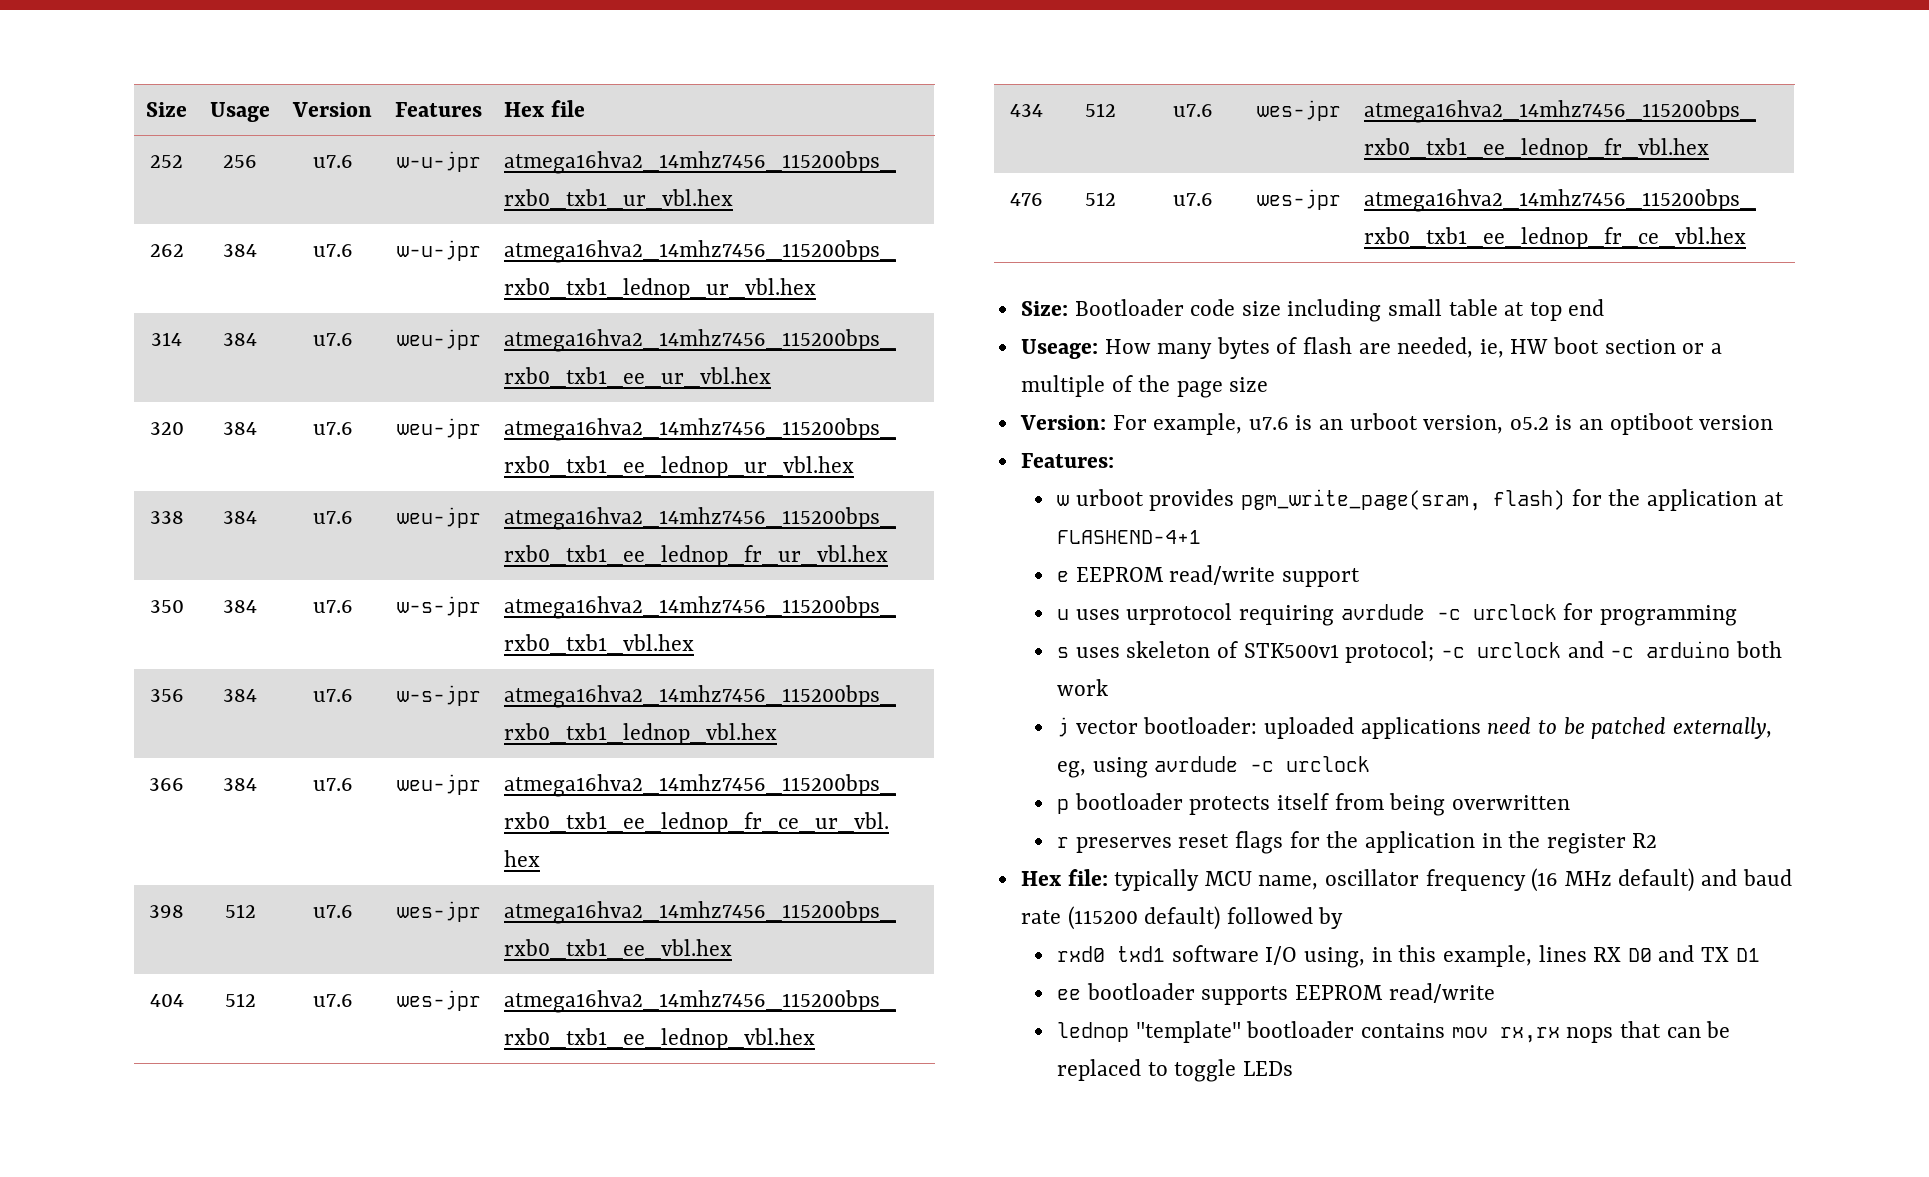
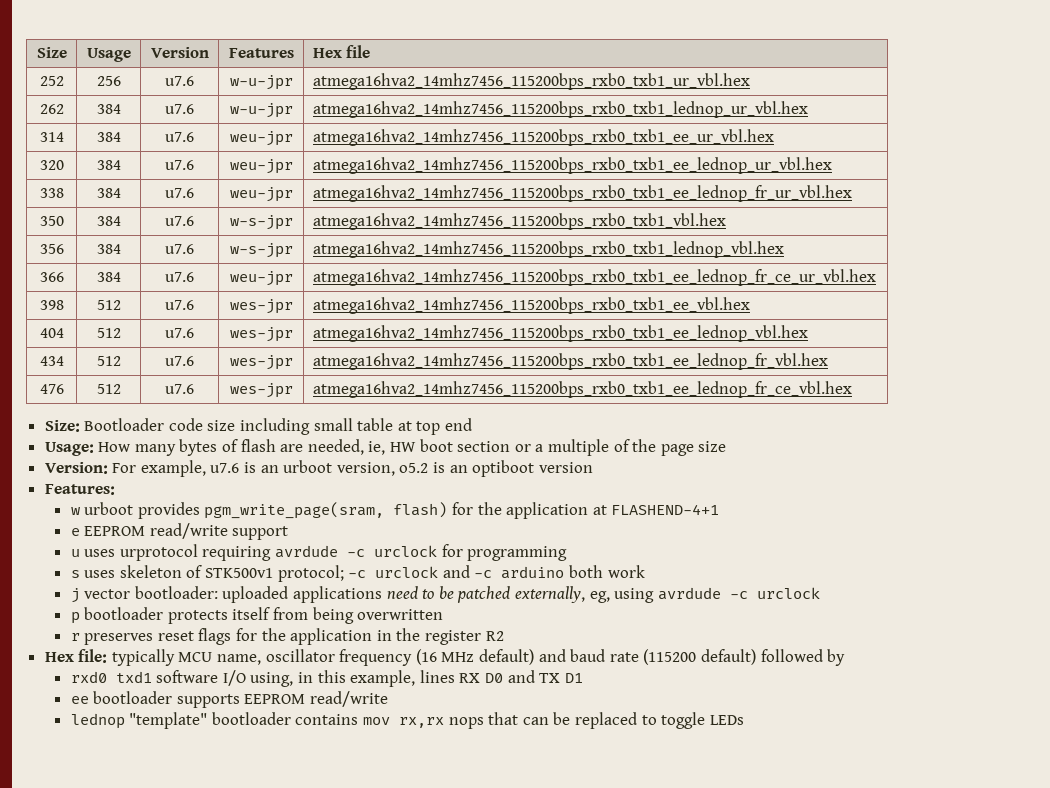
- Useage: How many bytes of flash are needed, ie, HW boot section or a multiple of the page size
+ Usage: How many bytes of flash are needed, ie, HW boot section or a multiple of the page size

